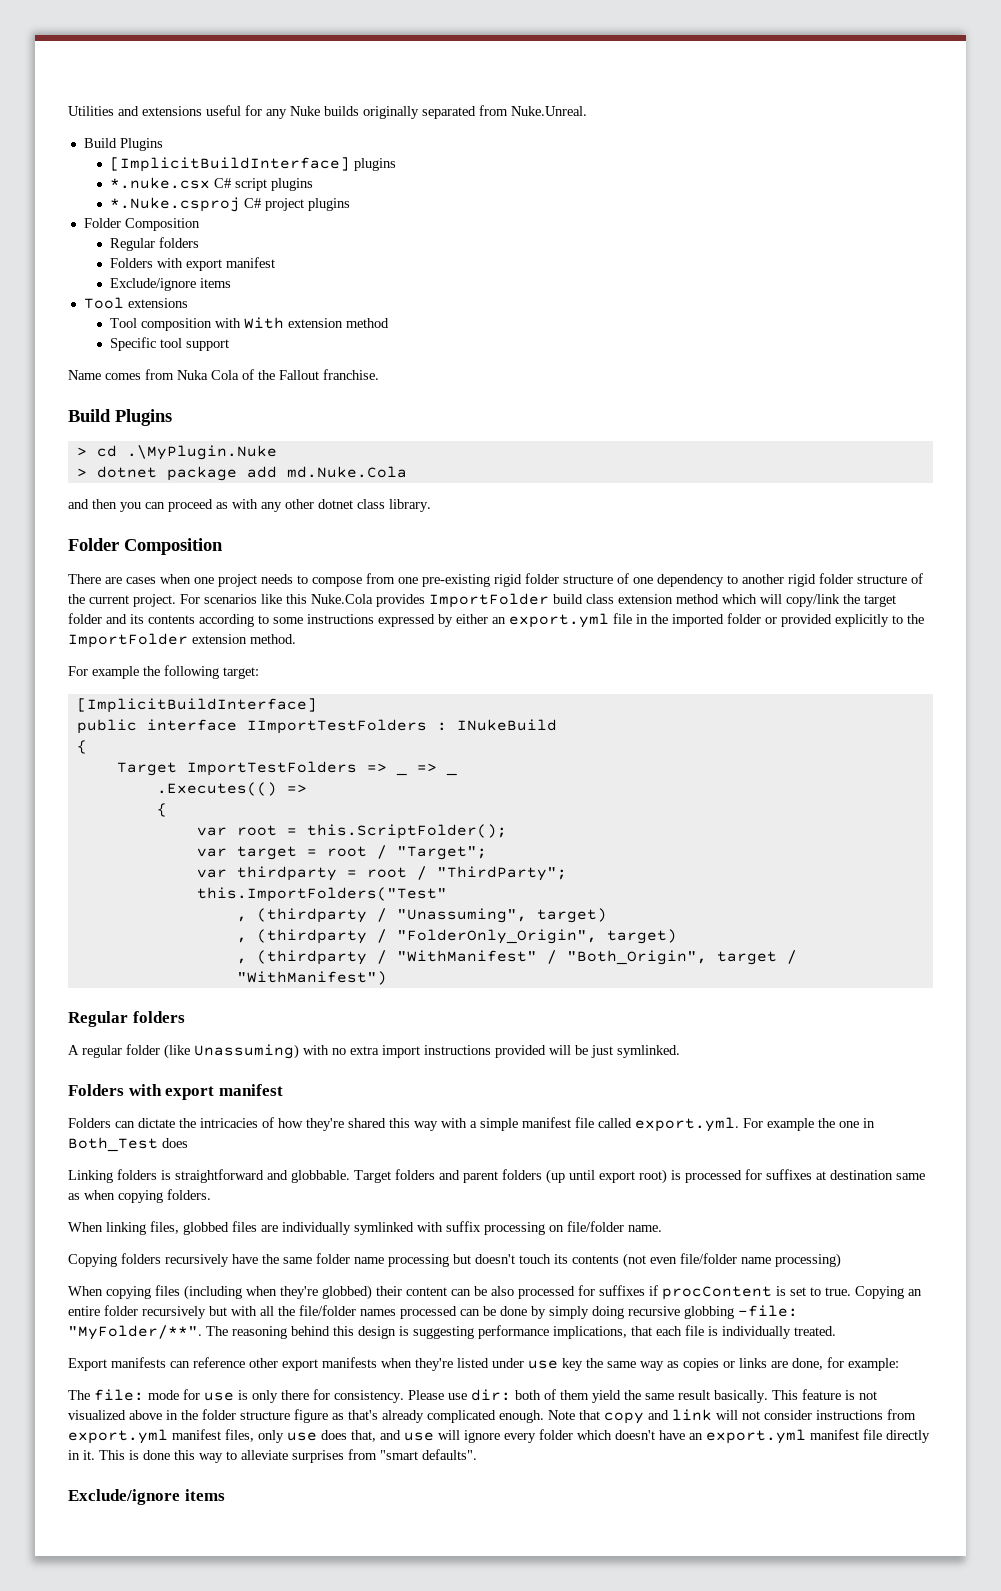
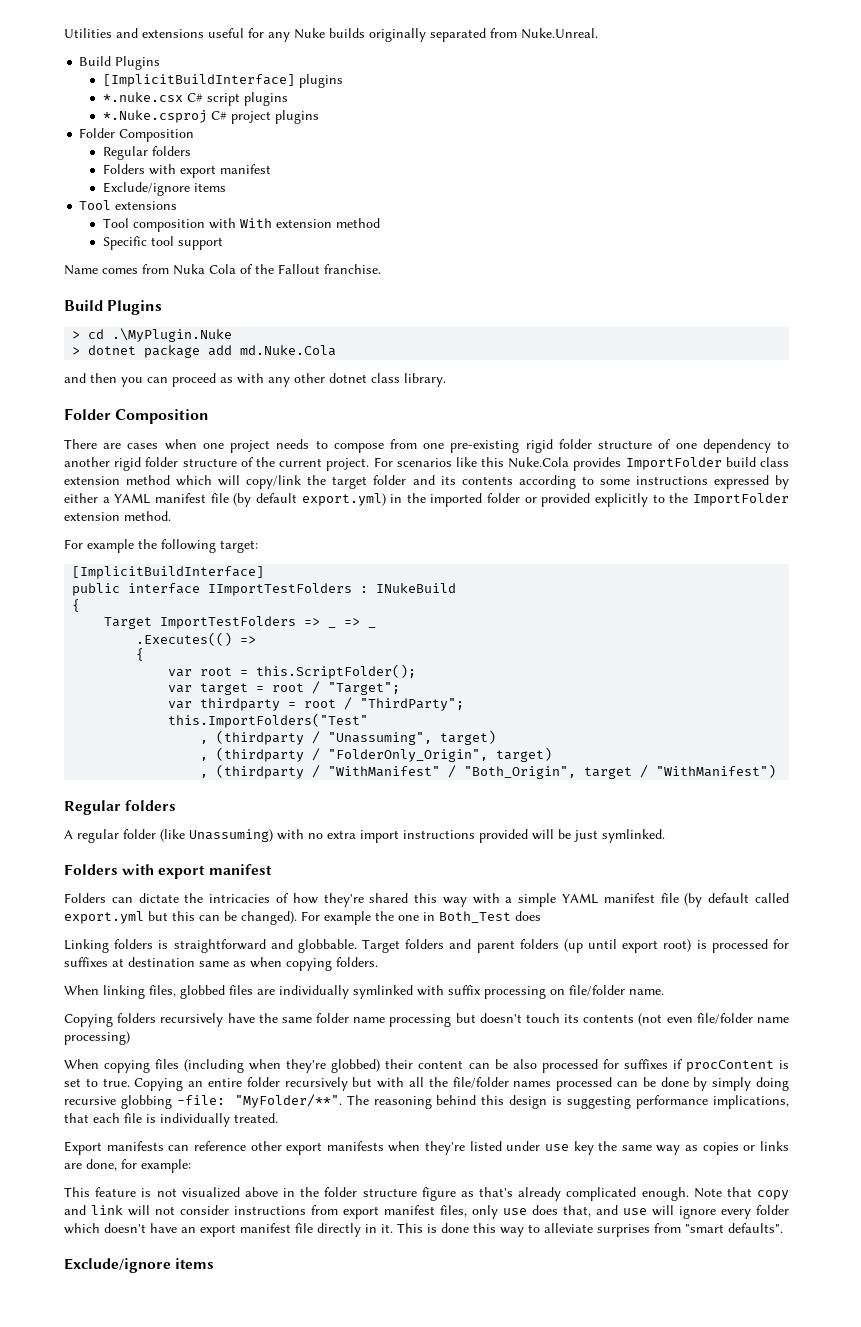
- For scenarios like this Nuke.Cola provides ImportFolder build class extension method which will copy/link the target folder and its contents according to some instructions expressed by either an export.yml file in the imported folder or provided explicitly to the ImportFolder extension method.
+ For scenarios like this Nuke.Cola provides ImportFolder build class extension method which will copy/link the target folder and its contents according to some instructions expressed by either a YAML manifest file (by default export.yml) in the imported folder or provided explicitly to the ImportFolder extension method.
- Folders can dictate the intricacies of how they're shared this way with a simple manifest file called export.yml. For example the one in Both_Test does
+ Folders can dictate the intricacies of how they're shared this way with a simple YAML manifest file (by default called export.yml but this can be changed). For example the one in Both_Test does
- The file: mode for use is only there for consistency. Please use dir: both of them yield the same result basically.
- Note that copy and link will not consider instructions from export.yml manifest files, only use does that, and use will ignore every folder which doesn't have an export.yml manifest file directly in it.
+ Note that copy and link will not consider instructions from export manifest files, only use does that, and use will ignore every folder which doesn't have an export manifest file directly in it.

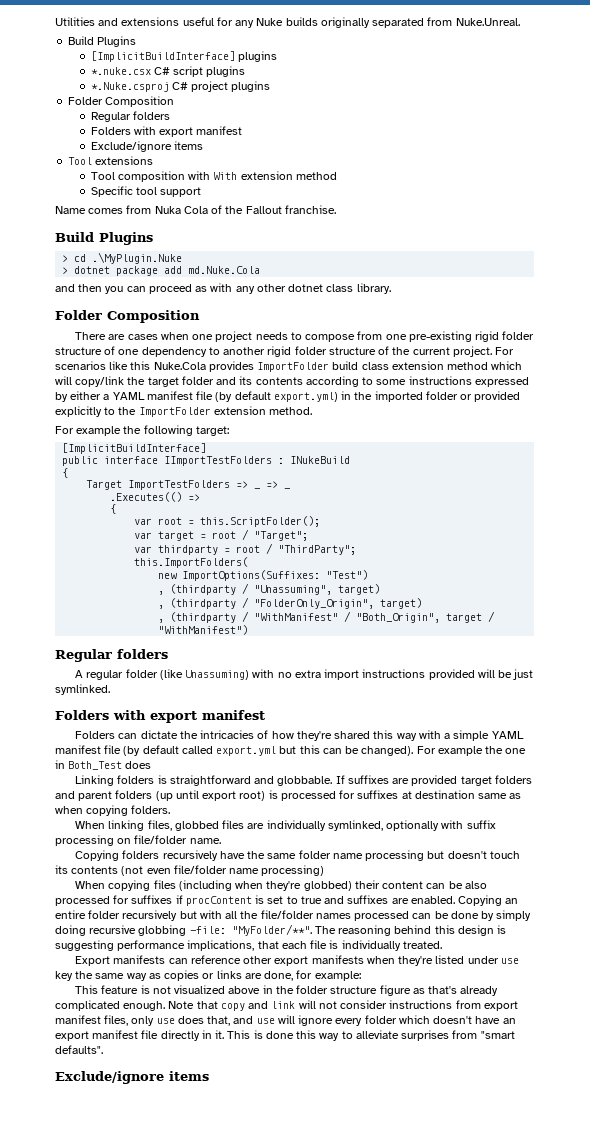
- this.ImportFolders("Test"
+ this.ImportFolders(
+ new ImportOptions(Suffixes: "Test")
- Target folders and parent folders (up until export root) is processed for suffixes at destination same as when copying folders.
+ If suffixes are provided target folders and parent folders (up until export root) is processed for suffixes at destination same as when copying folders.
- When linking files, globbed files are individually symlinked with suffix processing on file/folder name.
+ When linking files, globbed files are individually symlinked, optionally with suffix processing on file/folder name.
- When copying files (including when they're globbed) their content can be also processed for suffixes if procContent is set to true.
+ When copying files (including when they're globbed) their content can be also processed for suffixes if procContent is set to true and suffixes are enabled.

